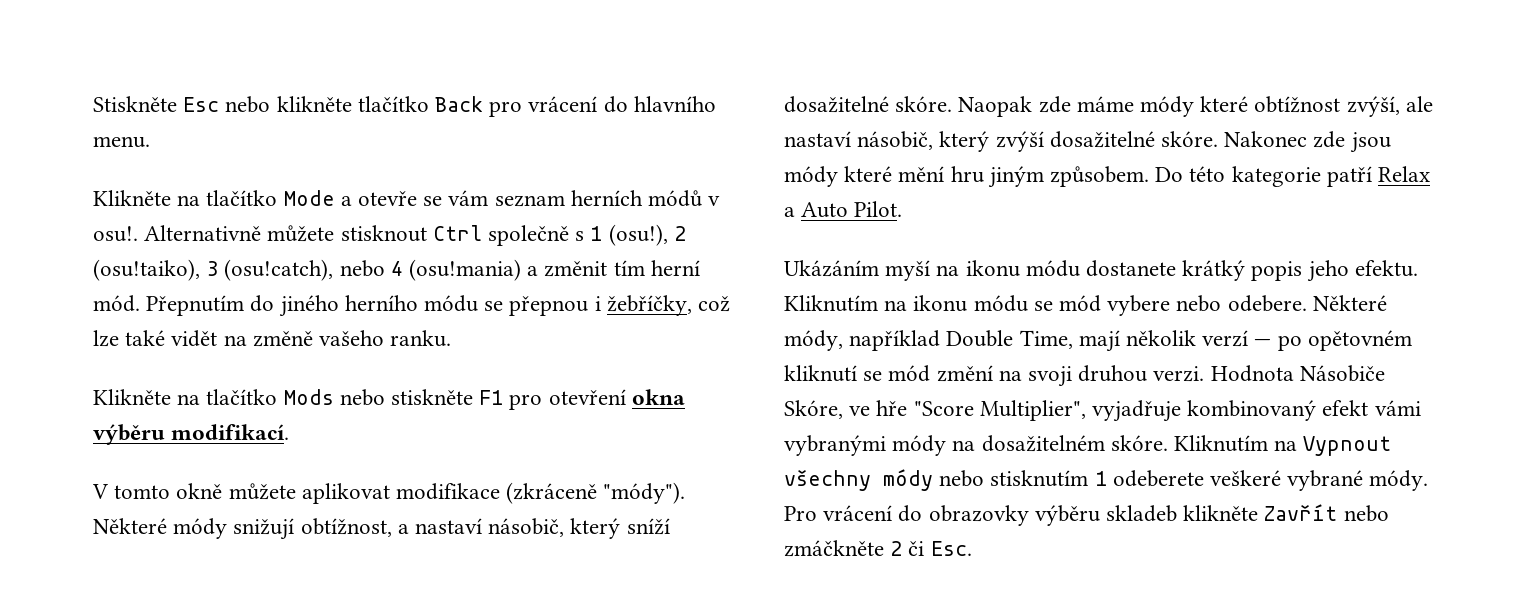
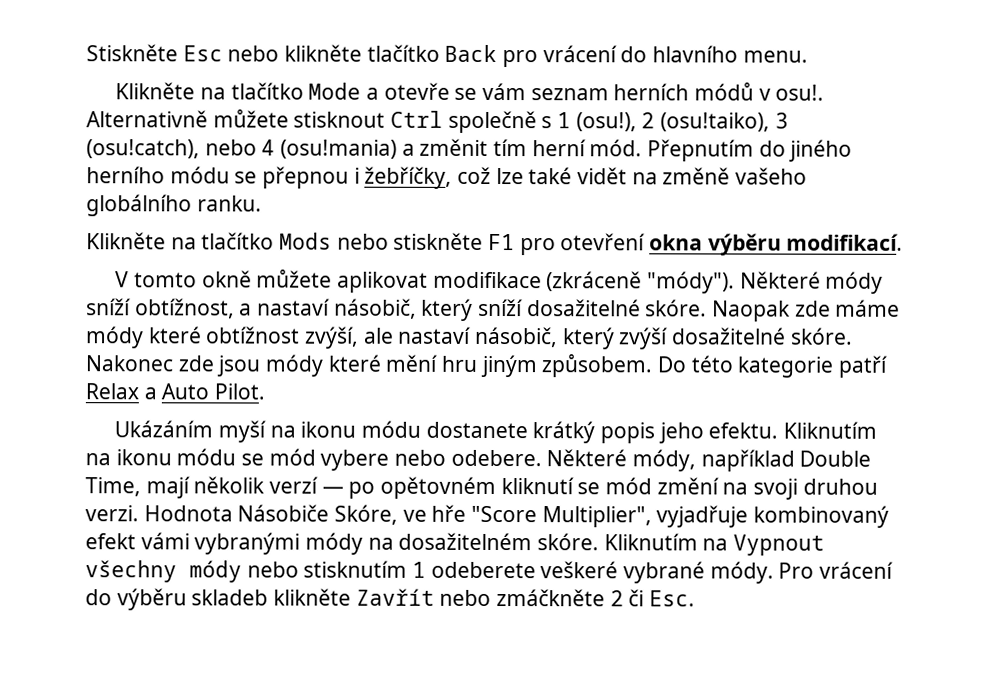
- Přepnutím do jiného herního módu se přepnou i žebříčky, což lze také vidět na změně vašeho ranku.
+ Přepnutím do jiného herního módu se přepnou i žebříčky, což lze také vidět na změně vašeho globálního ranku.
- Některé módy snižují obtížnost, a nastaví násobič, který sníží dosažitelné skóre.
+ Některé módy sníží obtížnost, a nastaví násobič, který sníží dosažitelné skóre.
- Pro vrácení do obrazovky výběru skladeb klikněte Zavřít nebo zmáčkněte 2 či Esc.
+ Pro vrácení do výběru skladeb klikněte Zavřít nebo zmáčkněte 2 či Esc.

